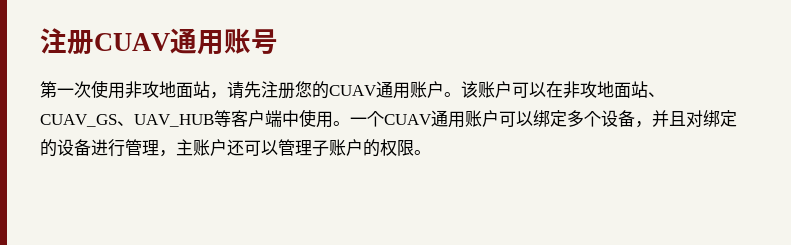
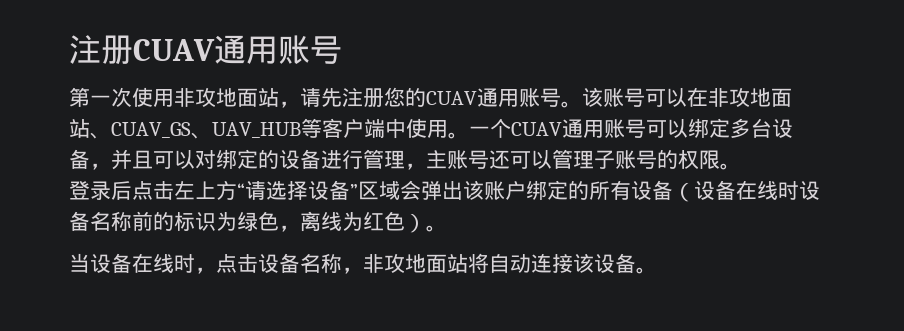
- 第一次使用非攻地面站，请先注册您的CUAV通用账户。该账户可以在非攻地面站、CUAV_GS、UAV_HUB等客户端中使用。
+ 第一次使用非攻地面站，请先注册您的CUAV通用账号。该账号可以在非攻地面站、CUAV_GS、UAV_HUB等客户端中使用。
- 一个CUAV通用账户可以绑定多个设备，并且对绑定的设备进行管理，主账户还可以管理子账户的权限。
+ 一个CUAV通用账号可以绑定多台设备，并且可以对绑定的设备进行管理，主账号还可以管理子账号的权限。
+ 登录后点击左上方“请选择设备”区域会弹出该账户绑定的所有设备（设备在线时设备名称前的标识为绿色，离线为红色）。
+ 当设备在线时，点击设备名称，非攻地面站将自动连接该设备。

